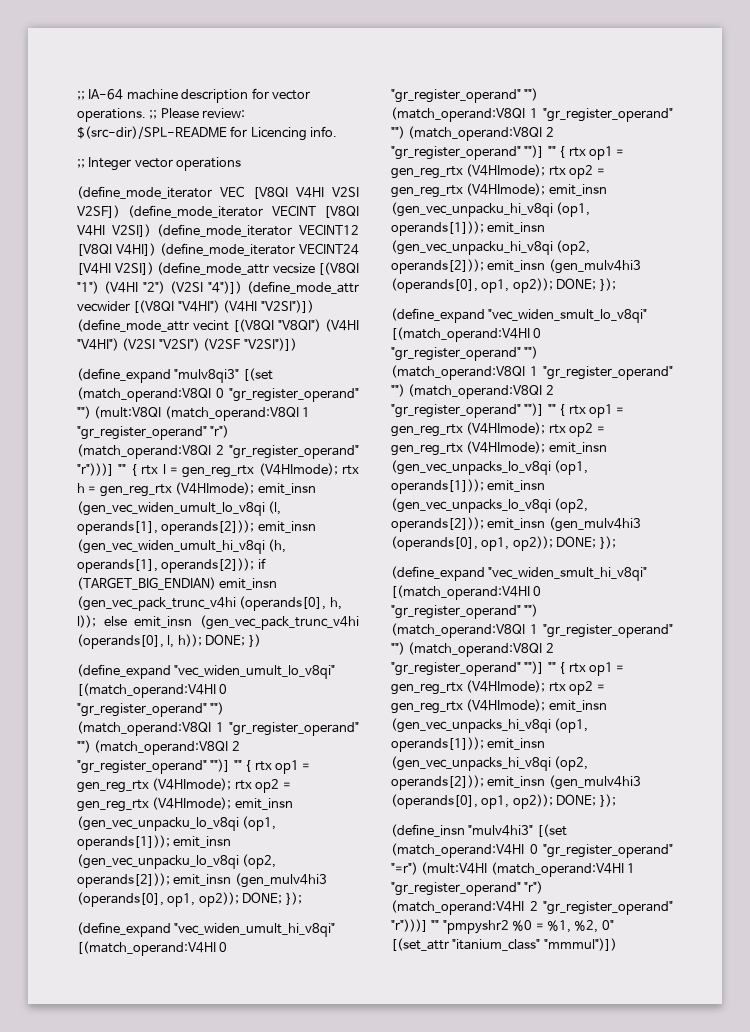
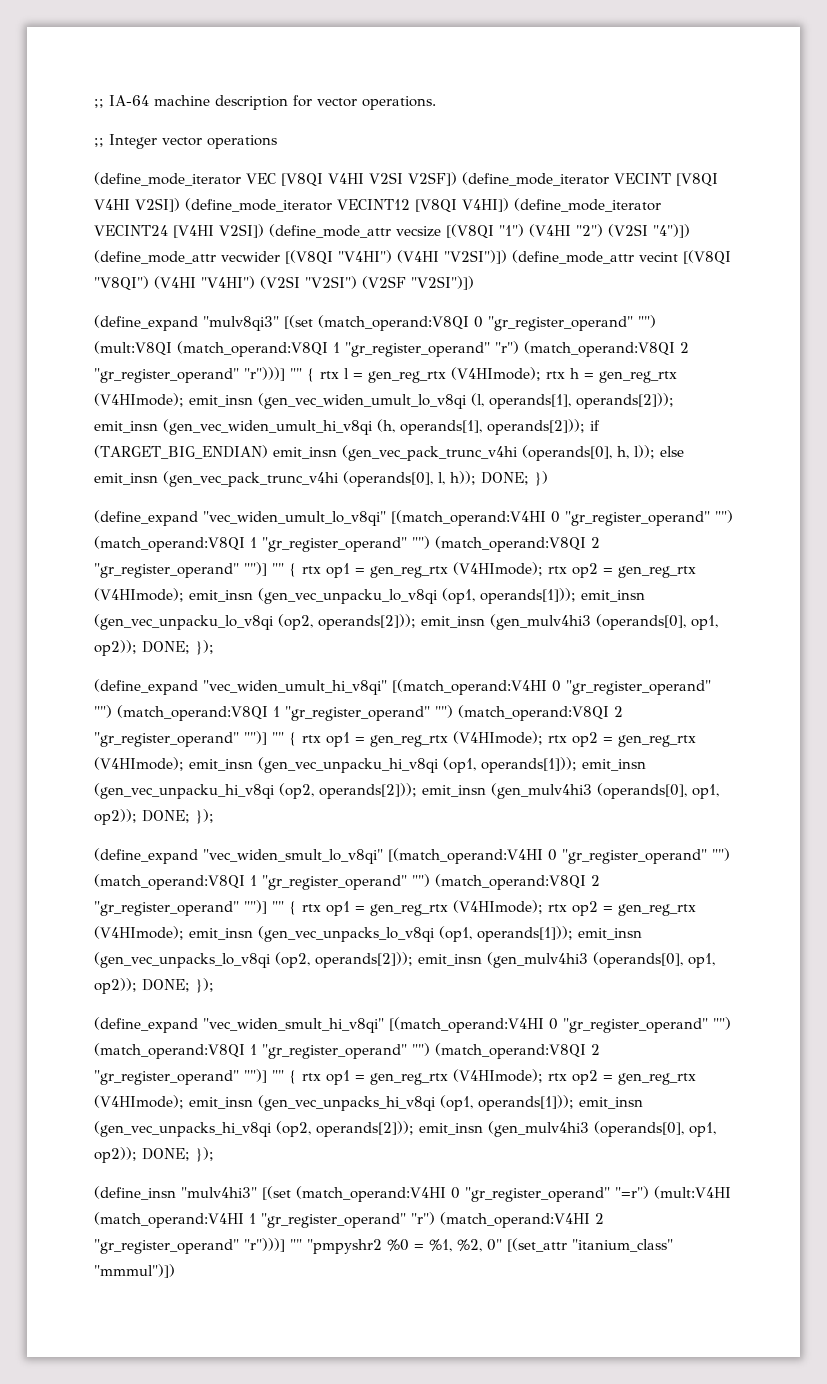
- ;; IA-64 machine description for vector operations. ;; Please review: $(src-dir)/SPL-README for Licencing info.
+ ;; IA-64 machine description for vector operations.

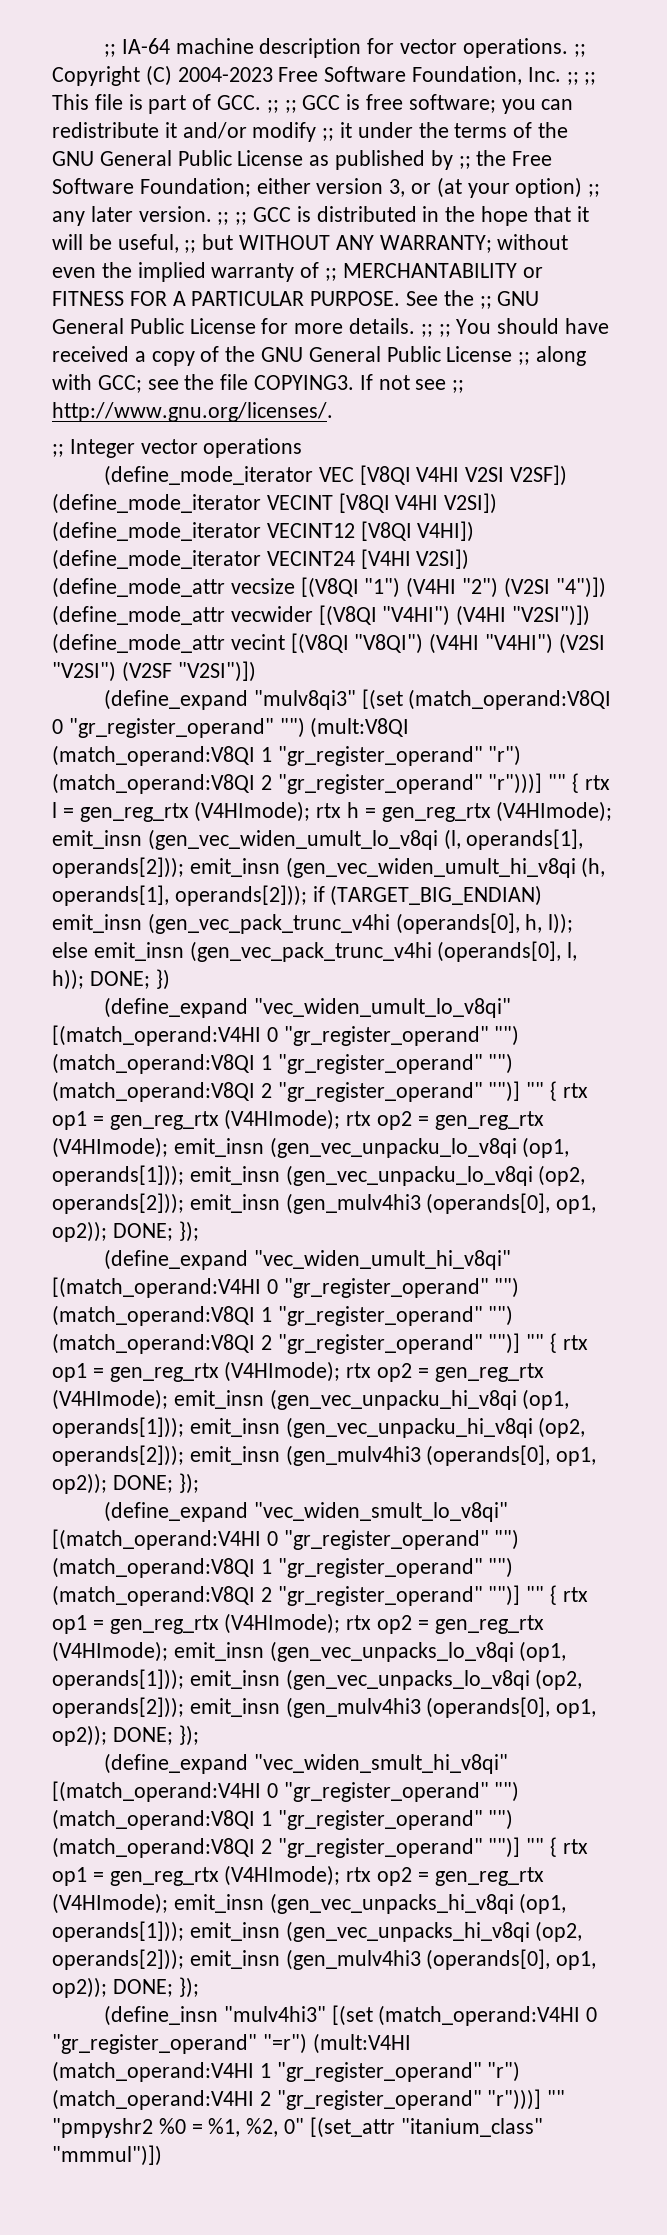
- ;; IA-64 machine description for vector operations.
+ ;; IA-64 machine description for vector operations. ;; Copyright (C) 2004-2023 Free Software Foundation, Inc. ;; ;; This file is part of GCC. ;; ;; GCC is free software; you can redistribute it and/or modify ;; it under the terms of the GNU General Public License as published by ;; the Free Software Foundation; either version 3, or (at your option) ;; any later version. ;; ;; GCC is distributed in the hope that it will be useful, ;; but WITHOUT ANY WARRANTY; without even the implied warranty of ;; MERCHANTABILITY or FITNESS FOR A PARTICULAR PURPOSE. See the ;; GNU General Public License for more details. ;; ;; You should have received a copy of the GNU General Public License ;; along with GCC; see the file COPYING3. If not see ;; http://www.gnu.org/licenses/.

